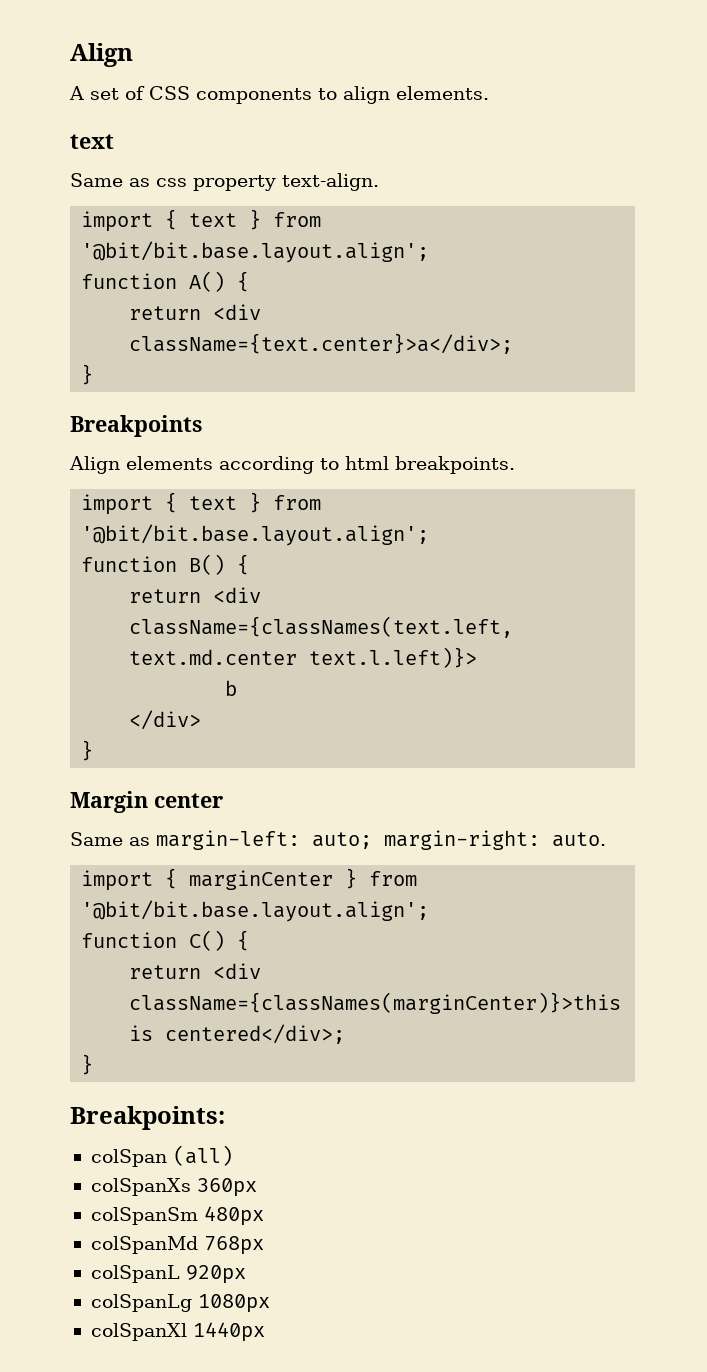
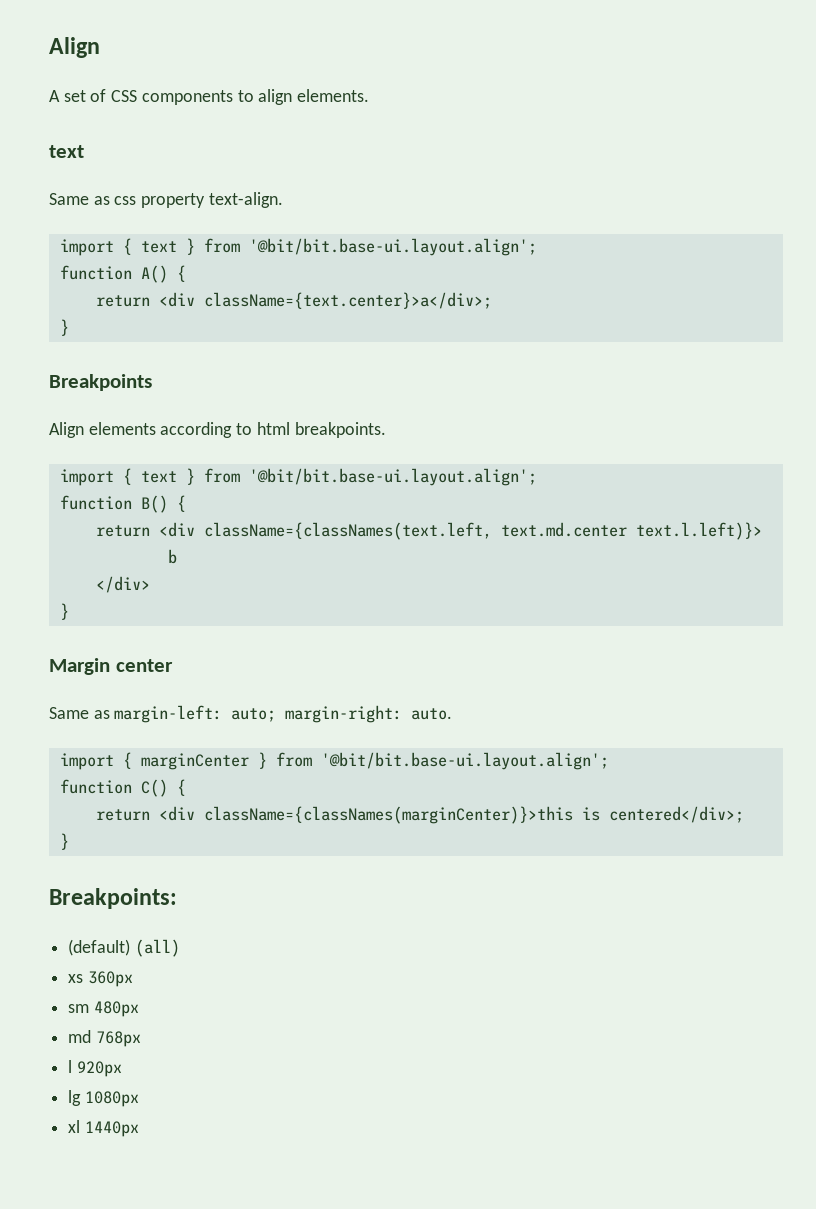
  Same as css property text-align.
- import { text } from '@bit/bit.base.layout.align';
+ import { text } from '@bit/bit.base-ui.layout.align';
  Align elements according to html breakpoints.
- import { text } from '@bit/bit.base.layout.align';
+ import { text } from '@bit/bit.base-ui.layout.align';
- import { marginCenter } from '@bit/bit.base.layout.align';
+ import { marginCenter } from '@bit/bit.base-ui.layout.align';
- colSpan (all)
+ (default) (all)
- colSpanXs 360px
+ xs 360px
- colSpanSm 480px
+ sm 480px
- colSpanMd 768px
+ md 768px
- colSpanL 920px
+ l 920px
- colSpanLg 1080px
+ lg 1080px
- colSpanXl 1440px
+ xl 1440px

